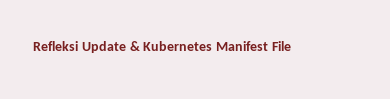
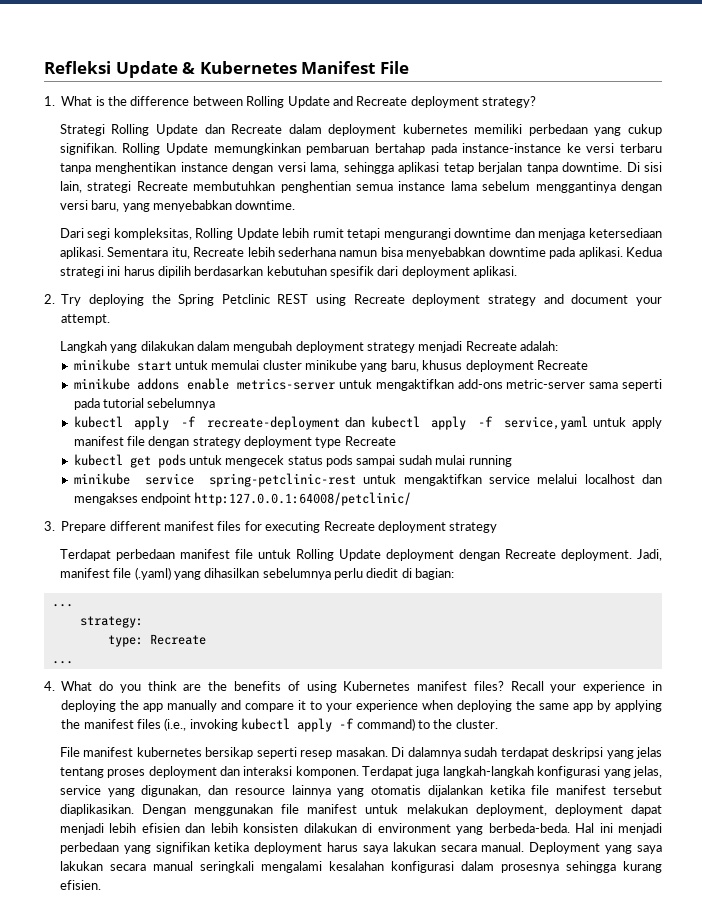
+ 1. What is the difference between Rolling Update and Recreate deployment strategy?
+ Strategi Rolling Update dan Recreate dalam deployment kubernetes memiliki perbedaan yang cukup signifikan. Rolling Update memungkinkan pembaruan bertahap pada instance-instance ke versi terbaru tanpa menghentikan instance dengan versi lama, sehingga aplikasi tetap berjalan tanpa downtime. Di sisi lain, strategi Recreate membutuhkan penghentian semua instance lama sebelum menggantinya dengan versi baru, yang menyebabkan downtime.
+ Dari segi kompleksitas, Rolling Update lebih rumit tetapi mengurangi downtime dan menjaga ketersediaan aplikasi. Sementara itu, Recreate lebih sederhana namun bisa menyebabkan downtime pada aplikasi. Kedua strategi ini harus dipilih berdasarkan kebutuhan spesifik dari deployment aplikasi.
+ 2. Try deploying the Spring Petclinic REST using Recreate deployment strategy and document your attempt.
+ Langkah yang dilakukan dalam mengubah deployment strategy menjadi Recreate adalah:
+ minikube start untuk memulai cluster minikube yang baru, khusus deployment Recreate
+ minikube addons enable metrics-server untuk mengaktifkan add-ons metric-server sama seperti pada tutorial sebelumnya
+ kubectl apply -f recreate-deployment dan kubectl apply -f service,yaml untuk apply manifest file dengan strategy deployment type Recreate
+ kubectl get pods untuk mengecek status pods sampai sudah mulai running
+ minikube service spring-petclinic-rest untuk mengaktifkan service melalui localhost dan mengakses endpoint http:127.0.0.1:64008/petclinic/
+ 3. Prepare different manifest files for executing Recreate deployment strategy
+ Terdapat perbedaan manifest file untuk Rolling Update deployment dengan Recreate deployment. Jadi, manifest file (.yaml) yang dihasilkan sebelumnya perlu diedit di bagian:
+ ...
+ strategy:
+ type: Recreate
+ ...
+ 4. What do you think are the benefits of using Kubernetes manifest files? Recall your experience in deploying the app manually and compare it to your experience when deploying the same app by applying the manifest files (i.e., invoking kubectl apply -f command) to the cluster.
+ File manifest kubernetes bersikap seperti resep masakan. Di dalamnya sudah terdapat deskripsi yang jelas tentang proses deployment dan interaksi komponen. Terdapat juga langkah-langkah konfigurasi yang jelas, service yang digunakan, dan resource lainnya yang otomatis dijalankan ketika file manifest tersebut diaplikasikan. Dengan menggunakan file manifest untuk melakukan deployment, deployment dapat menjadi lebih efisien dan lebih konsisten dilakukan di environment yang berbeda-beda. Hal ini menjadi perbedaan yang signifikan ketika deployment harus saya lakukan secara manual. Deployment yang saya lakukan secara manual seringkali mengalami kesalahan konfigurasi dalam prosesnya sehingga kurang efisien.

